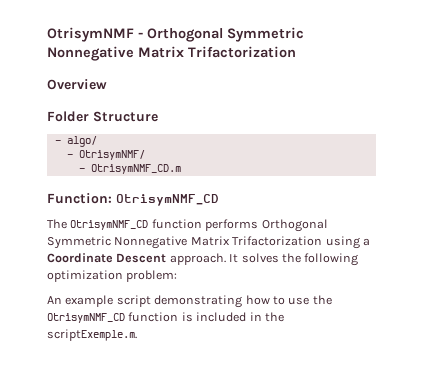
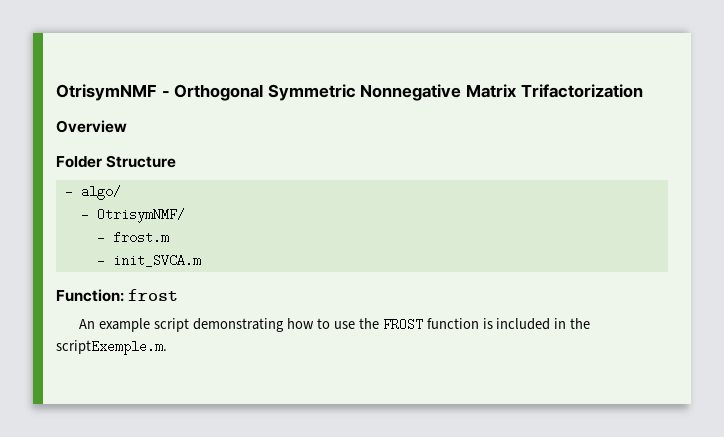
- - OtrisymNMF_CD.m
- Function: OtrisymNMF_CD
- The OtrisymNMF_CD function performs Orthogonal Symmetric Nonnegative Matrix Trifactorization using a Coordinate Descent approach. It solves the following optimization problem:
+ - frost.m
+ - init_SVCA.m
+ Function: frost
- An example script demonstrating how to use the OtrisymNMF_CD function is included in the scriptExemple.m.
+ An example script demonstrating how to use the FROST function is included in the scriptExemple.m.

